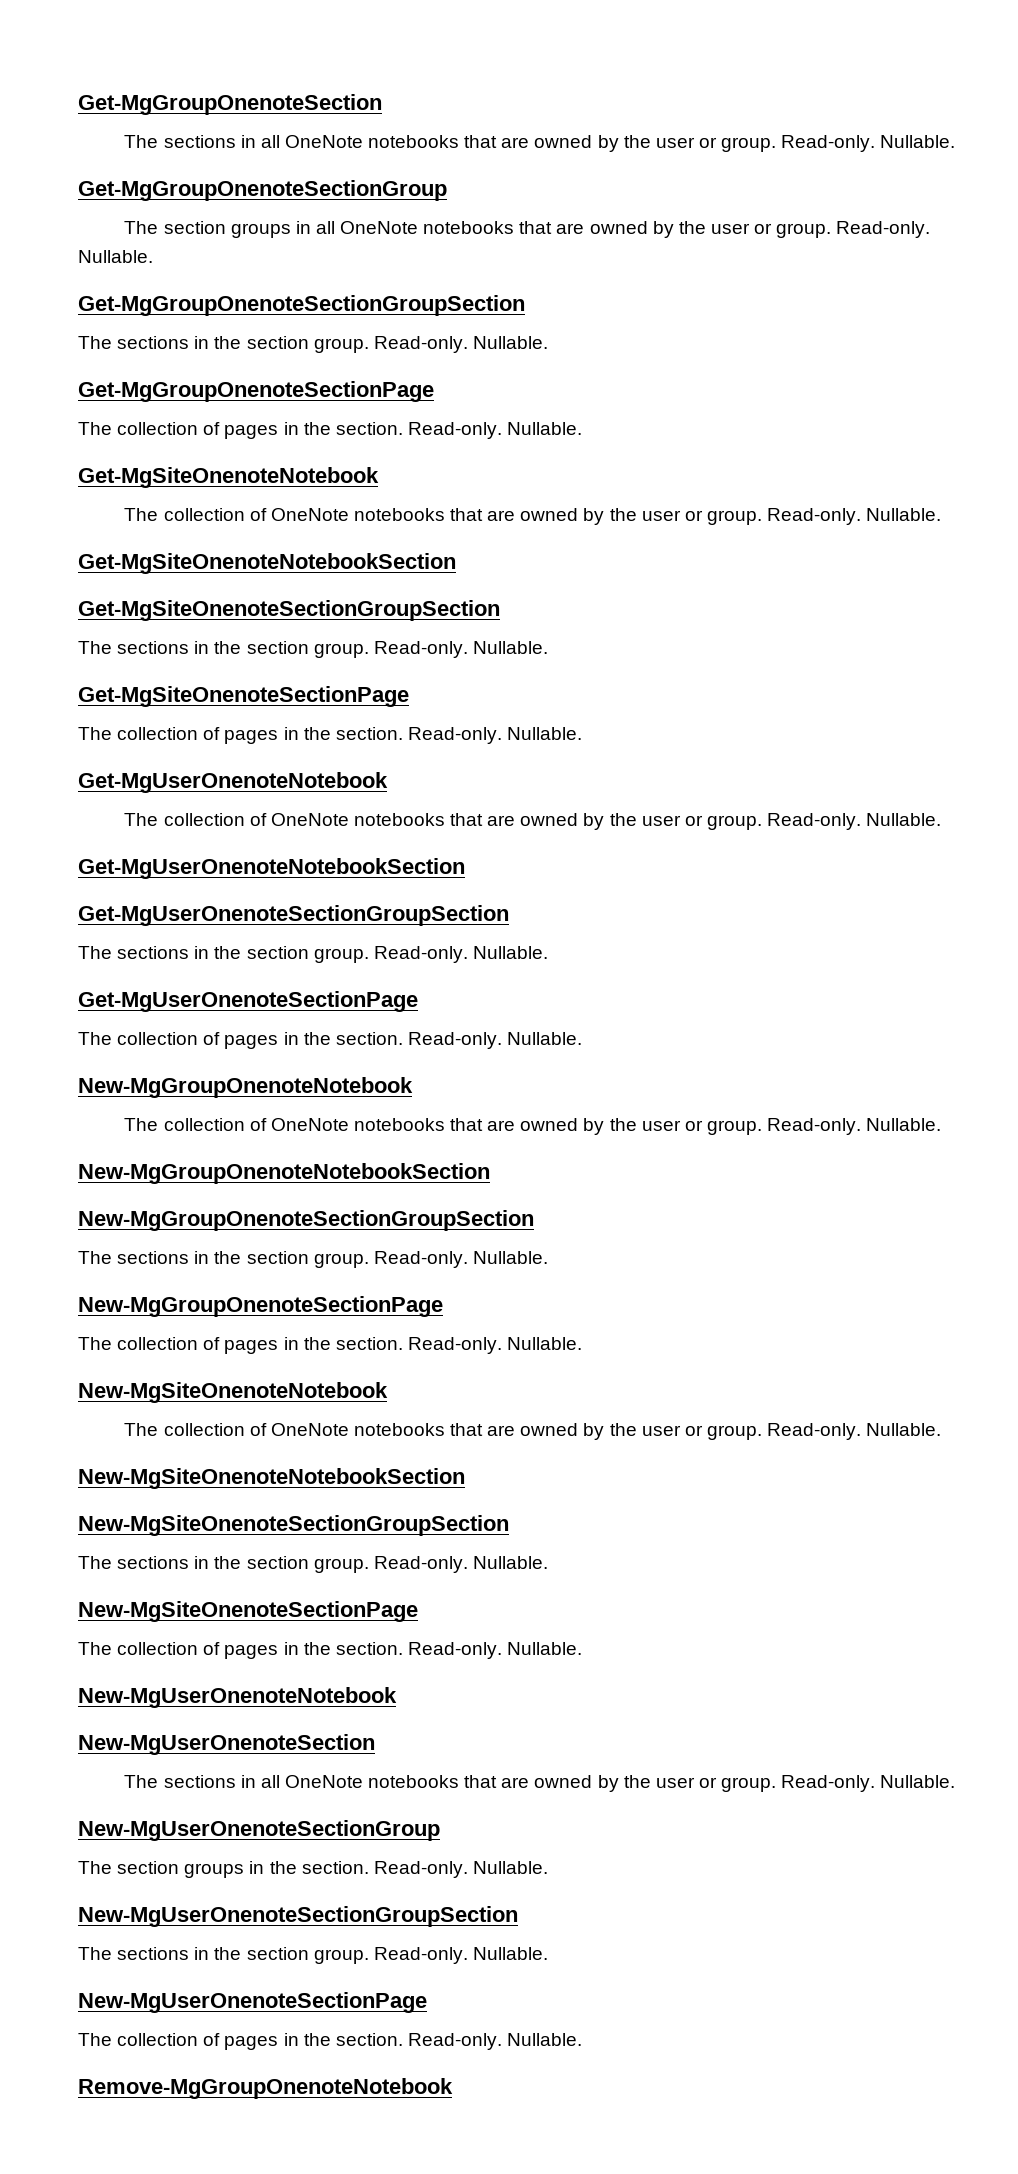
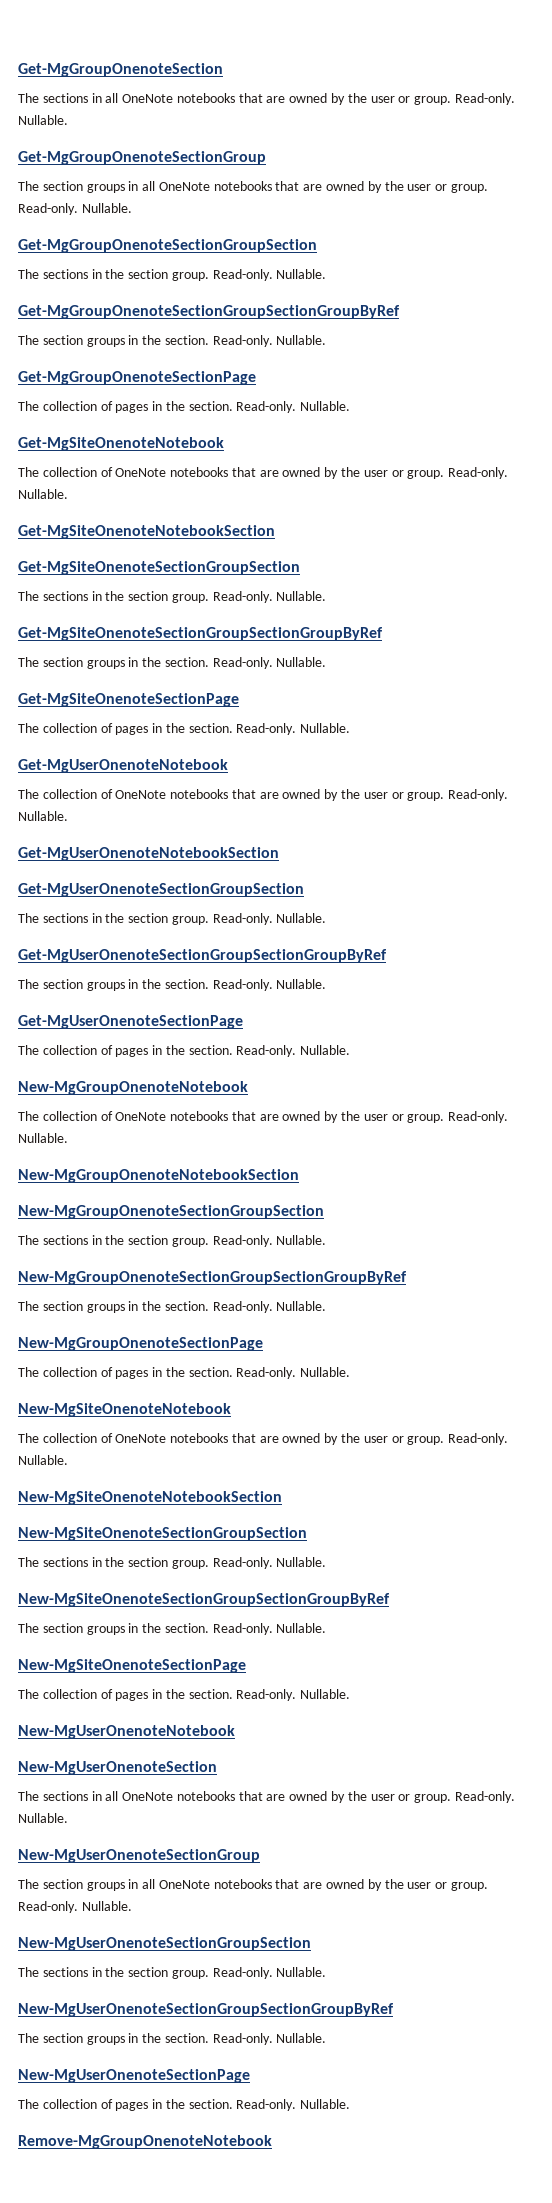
+ Get-MgGroupOnenoteSectionGroupSectionGroupByRef
+ The section groups in the section. Read-only. Nullable.
+ Get-MgSiteOnenoteSectionGroupSectionGroupByRef
+ The section groups in the section. Read-only. Nullable.
+ Get-MgUserOnenoteSectionGroupSectionGroupByRef
+ The section groups in the section. Read-only. Nullable.
+ New-MgGroupOnenoteSectionGroupSectionGroupByRef
+ The section groups in the section. Read-only. Nullable.
+ New-MgSiteOnenoteSectionGroupSectionGroupByRef
+ The section groups in the section. Read-only. Nullable.
  New-MgUserOnenoteSectionGroup
- The section groups in the section.
+ The section groups in all OneNote notebooks that are owned by the user or group.
+ New-MgUserOnenoteSectionGroupSectionGroupByRef
+ The section groups in the section. Read-only. Nullable.

